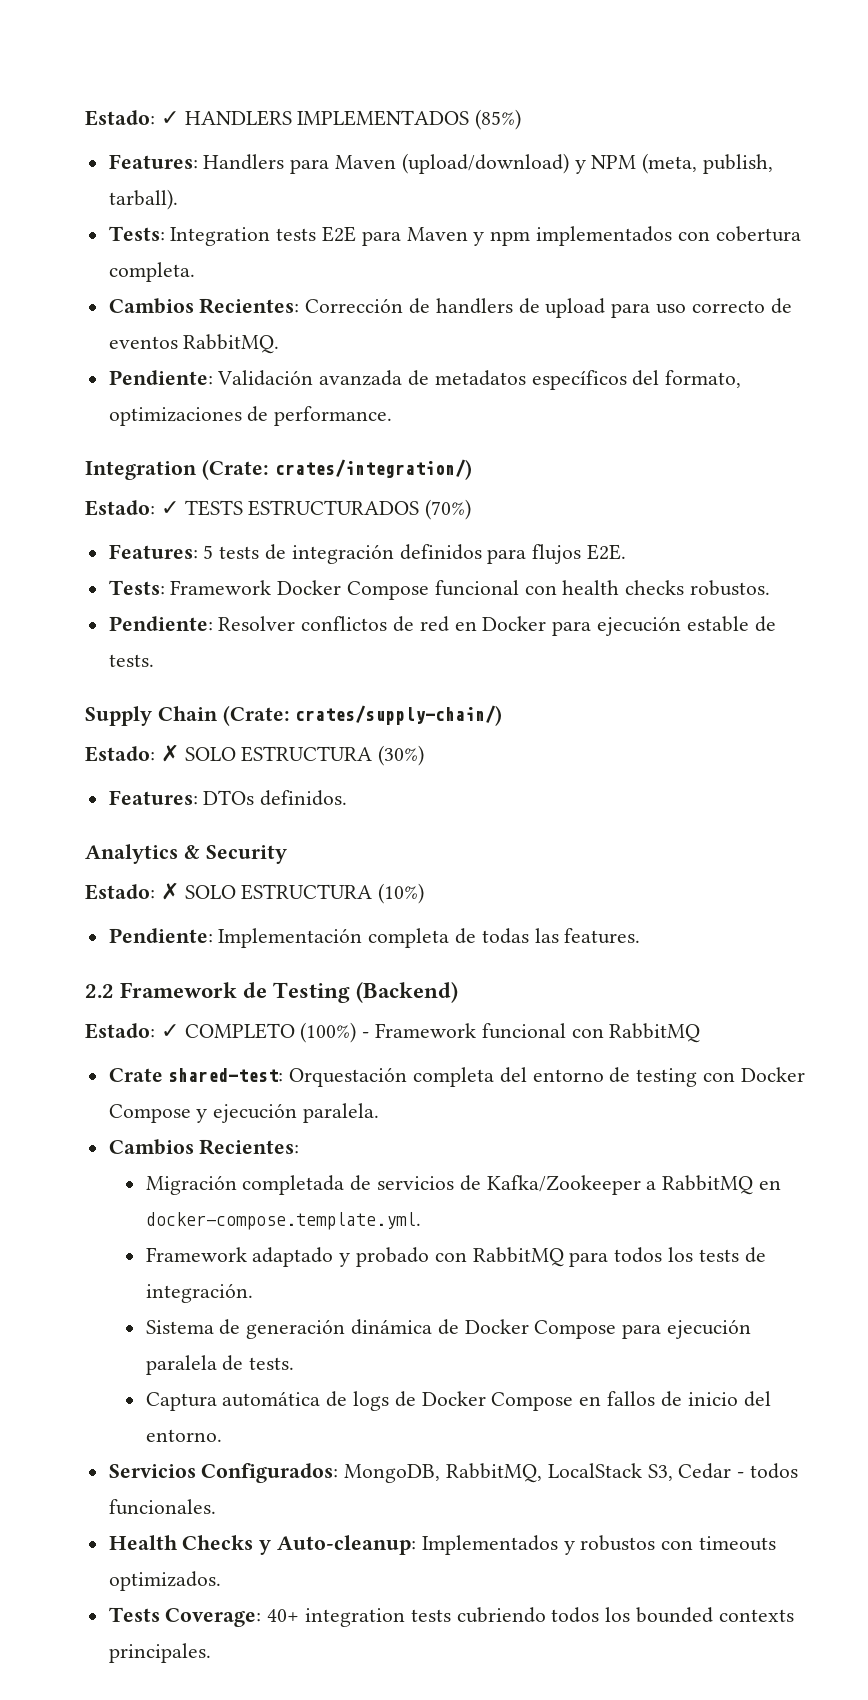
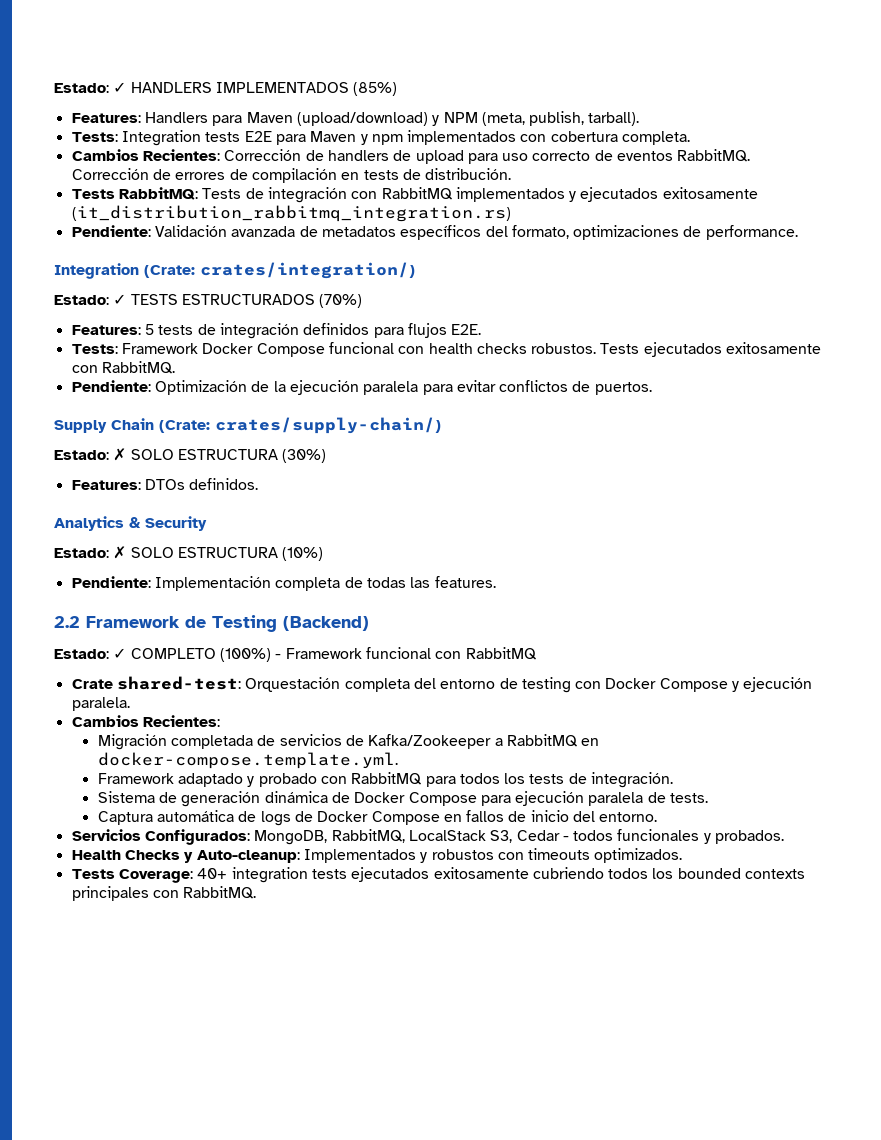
+ Corrección de errores de compilación en tests de distribución.
+ Tests RabbitMQ: Tests de integración con RabbitMQ implementados y ejecutados exitosamente (it_distribution_rabbitmq_integration.rs)
- Tests: Framework Docker Compose funcional con health checks robustos.
- Pendiente: Resolver conflictos de red en Docker para ejecución estable de tests.
+ Tests: Framework Docker Compose funcional con health checks robustos. Tests ejecutados exitosamente con RabbitMQ.
+ Pendiente: Optimización de la ejecución paralela para evitar conflictos de puertos.
- Servicios Configurados: MongoDB, RabbitMQ, LocalStack S3, Cedar - todos funcionales.
+ Servicios Configurados: MongoDB, RabbitMQ, LocalStack S3, Cedar - todos funcionales y probados.
- Tests Coverage: 40+ integration tests cubriendo todos los bounded contexts principales.
+ Tests Coverage: 40+ integration tests ejecutados exitosamente cubriendo todos los bounded contexts principales con RabbitMQ.

